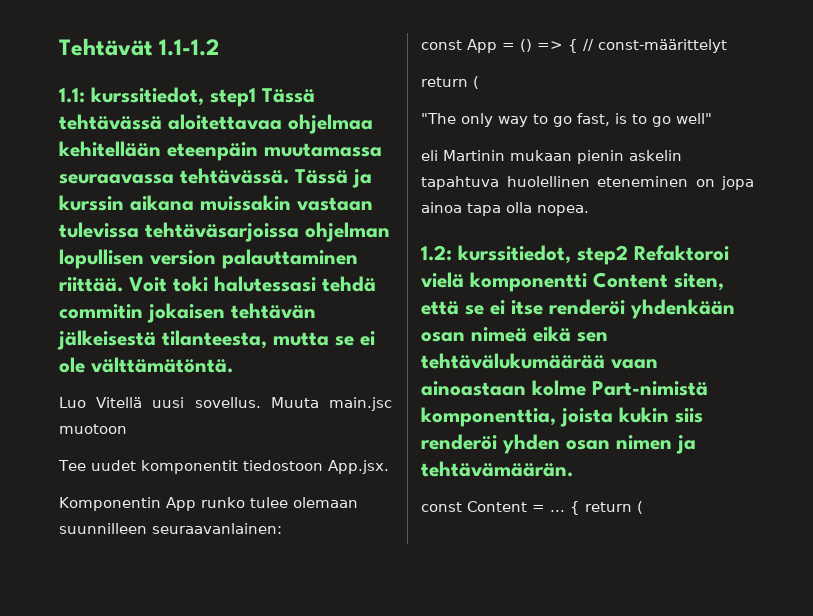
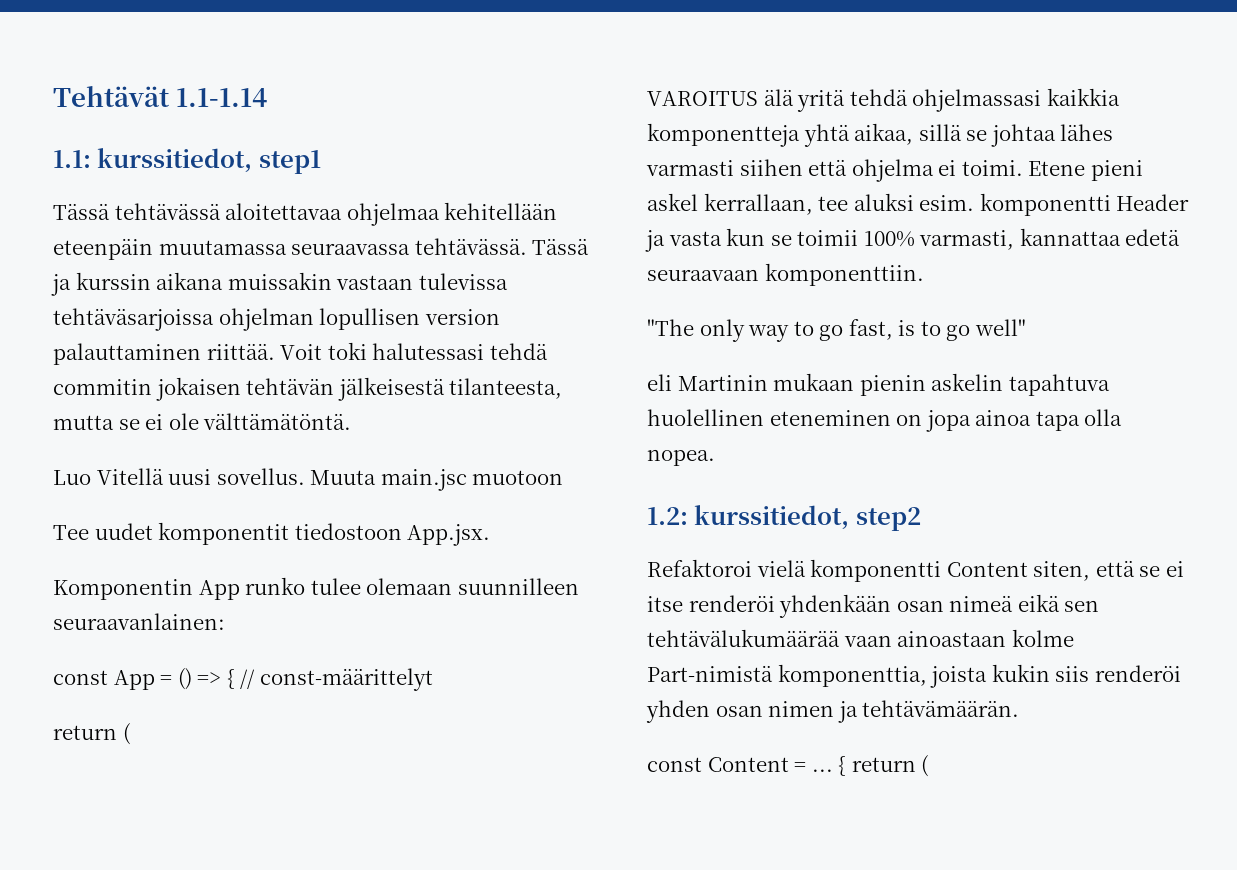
- Tehtävät 1.1-1.2
+ Tehtävät 1.1-1.14
- 1.1: kurssitiedot, step1 Tässä tehtävässä aloitettavaa ohjelmaa kehitellään eteenpäin muutamassa seuraavassa tehtävässä.
+ 1.1: kurssitiedot, step1
+ Tässä tehtävässä aloitettavaa ohjelmaa kehitellään eteenpäin muutamassa seuraavassa tehtävässä.
+ VAROITUS älä yritä tehdä ohjelmassasi kaikkia komponentteja yhtä aikaa, sillä se johtaa lähes varmasti siihen että ohjelma ei toimi. Etene pieni askel kerrallaan, tee aluksi esim. komponentti Header ja vasta kun se toimii 100% varmasti, kannattaa edetä seuraavaan komponenttiin.
- 1.2: kurssitiedot, step2 Refaktoroi vielä komponentti Content siten, että se ei itse renderöi yhdenkään osan nimeä eikä sen tehtävälukumäärää vaan ainoastaan kolme Part-nimistä komponenttia, joista kukin siis renderöi yhden osan nimen ja tehtävämäärän.
+ 1.2: kurssitiedot, step2
+ Refaktoroi vielä komponentti Content siten, että se ei itse renderöi yhdenkään osan nimeä eikä sen tehtävälukumäärää vaan ainoastaan kolme Part-nimistä komponenttia, joista kukin siis renderöi yhden osan nimen ja tehtävämäärän.

